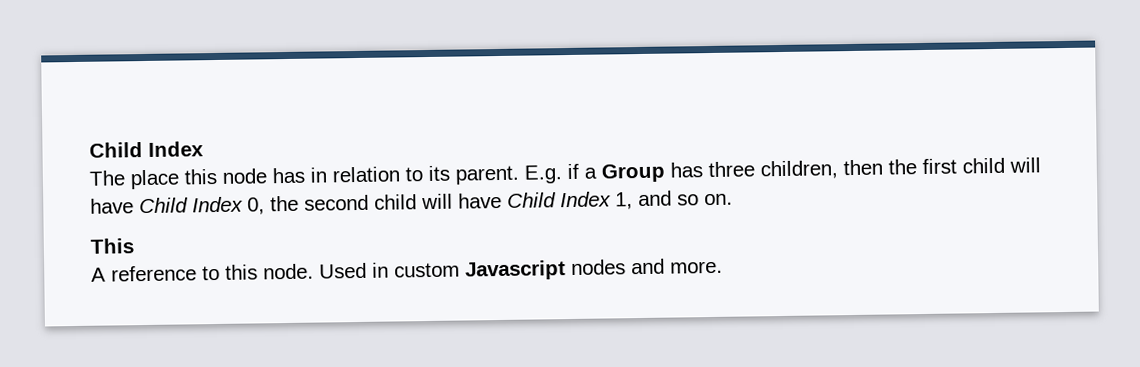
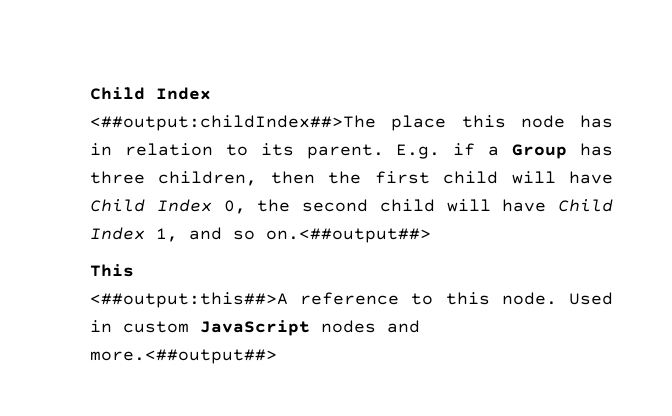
- The place this node has in relation to its parent.
+ <##output:childIndex##>The place this node has in relation to its parent.
- E.g. if a Group has three children, then the first child will have Child Index 0, the second child will have Child Index 1, and so on.
+ E.g. if a Group has three children, then the first child will have Child Index 0, the second child will have Child Index 1, and so on.<##output##>
- A reference to this node.
+ <##output:this##>A reference to this node.
- Used in custom Javascript nodes and more.
+ Used in custom JavaScript nodes and more.<##output##>

